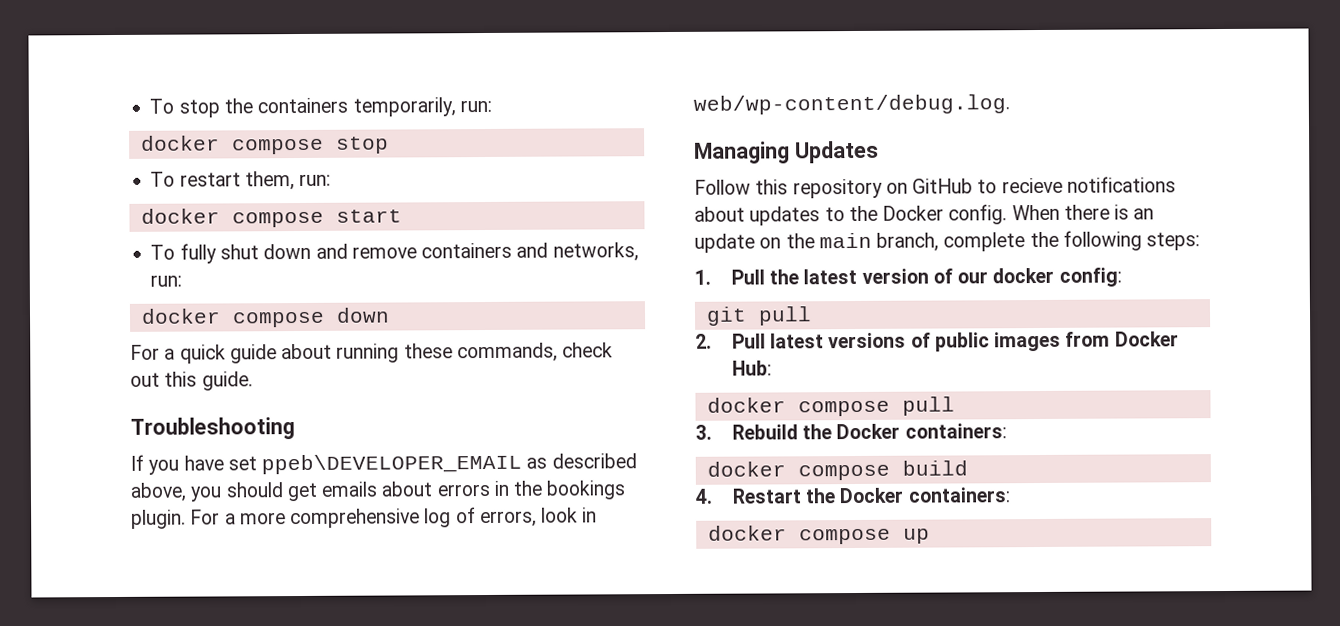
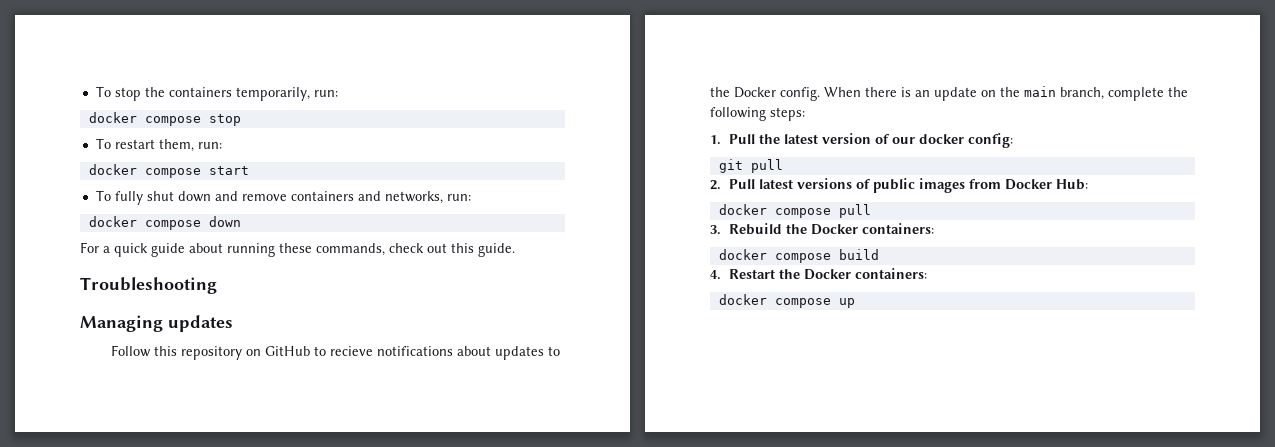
- If you have set ppeb\DEVELOPER_EMAIL as described above, you should get emails about errors in the bookings plugin. For a more comprehensive log of errors, look in web/wp-content/debug.log.
- Managing Updates
+ Managing updates

